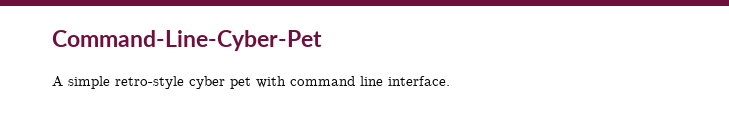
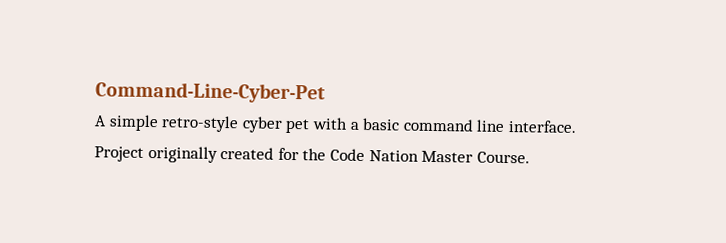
- A simple retro-style cyber pet with command line interface.
+ A simple retro-style cyber pet with a basic command line interface.
+ Project originally created for the Code Nation Master Course.

